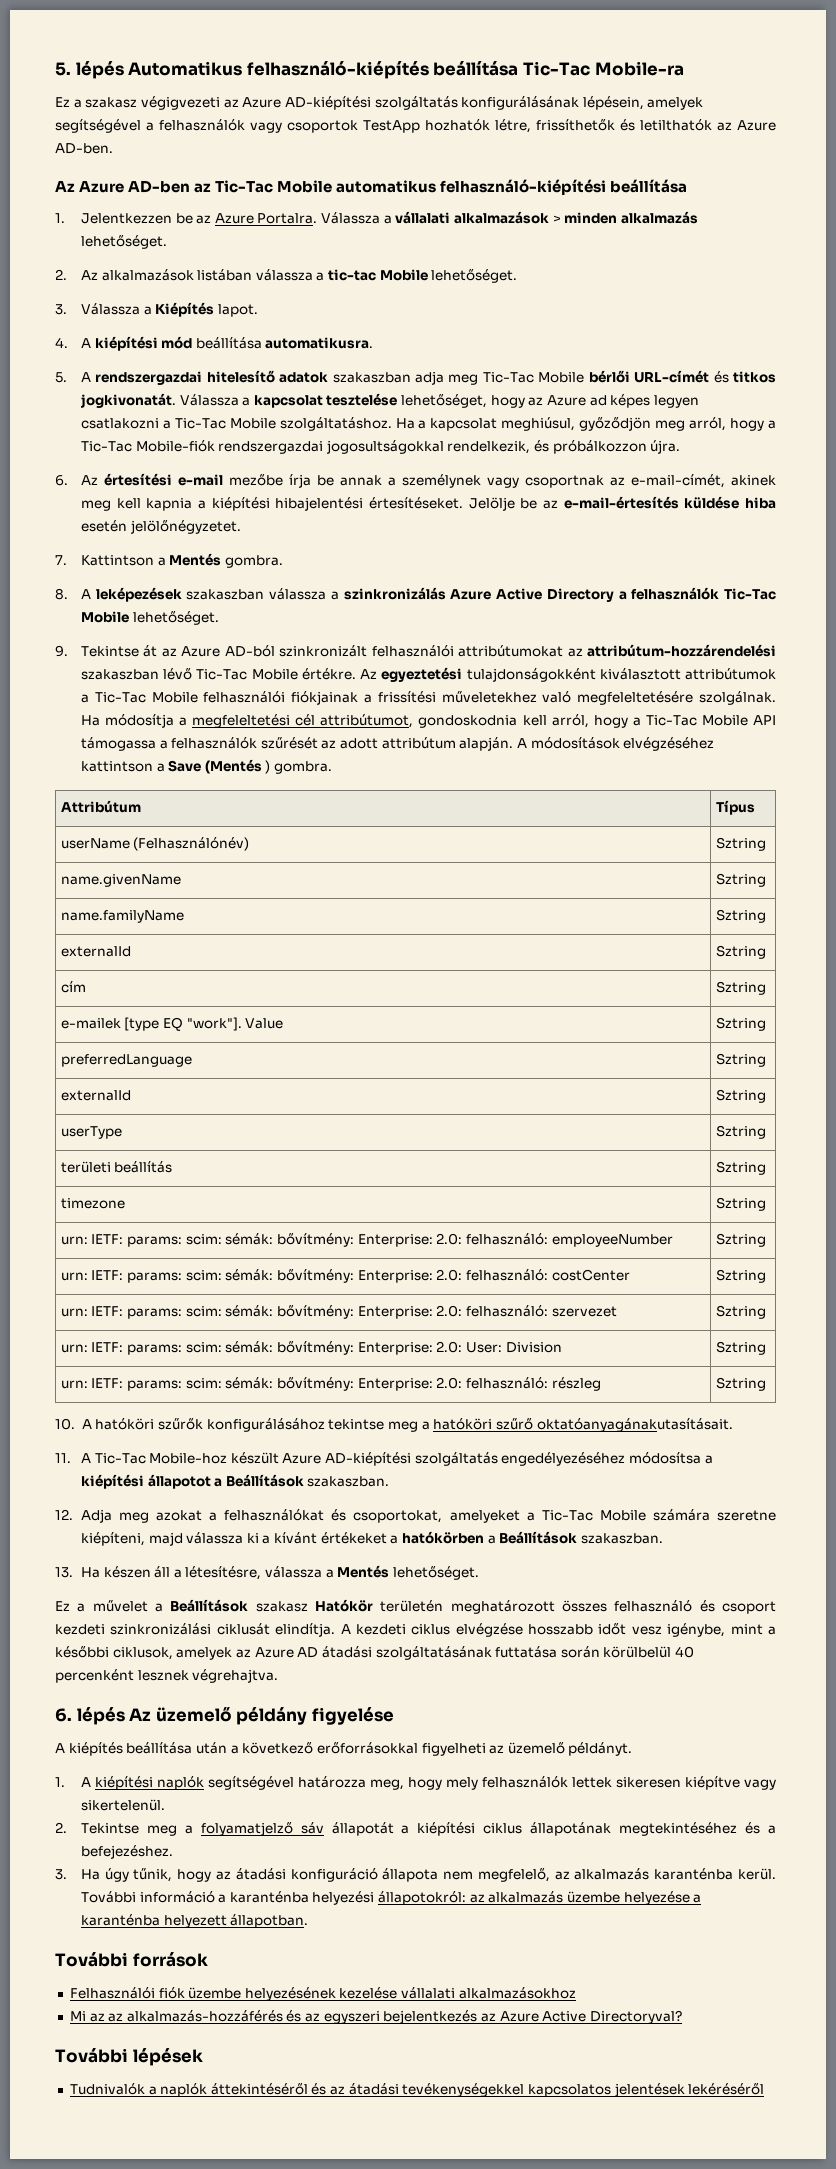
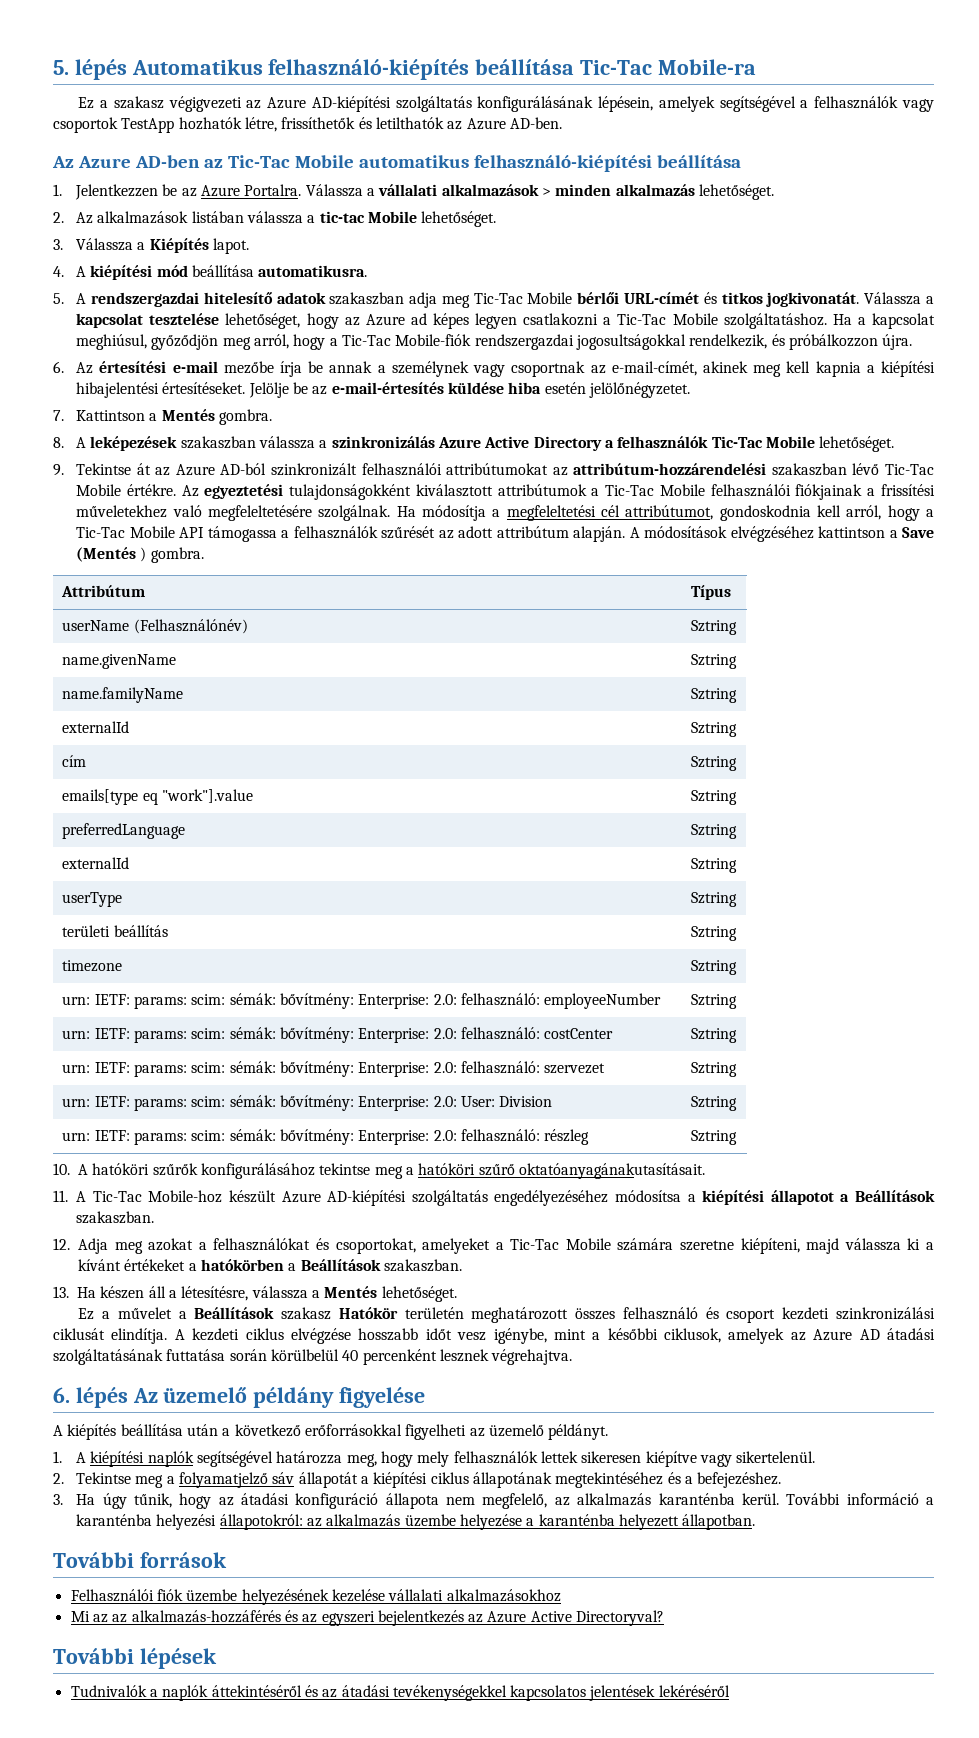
- e-mailek [type EQ "work"]. Value | Sztring
+ emails[type eq "work"].value | Sztring

